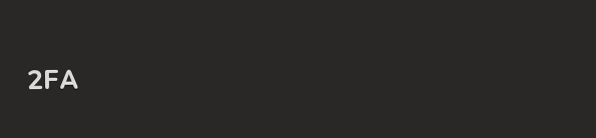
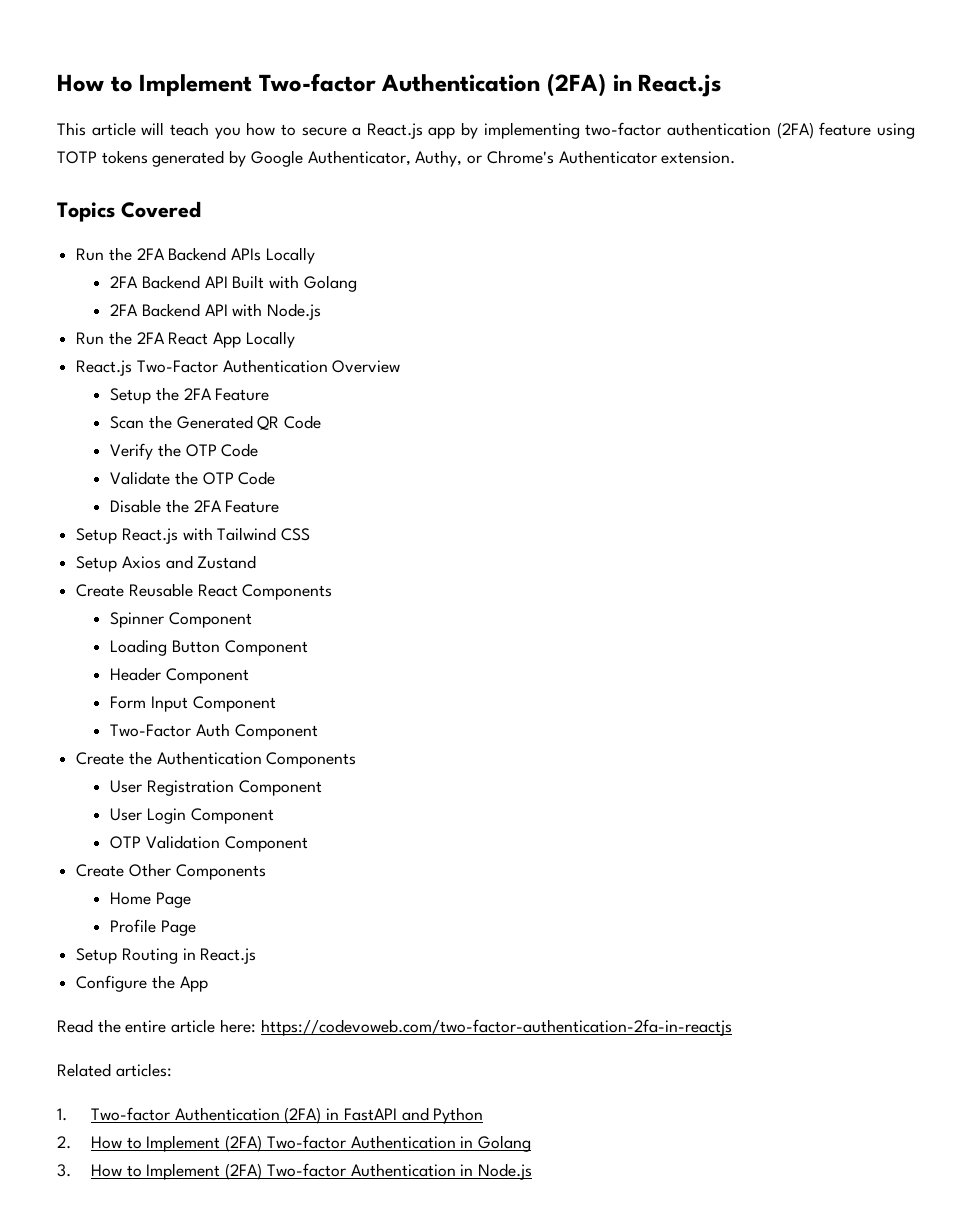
- 2FA
+ How to Implement Two-factor Authentication (2FA) in React.js
+ This article will teach you how to secure a React.js app by implementing two-factor authentication (2FA) feature using TOTP tokens generated by Google Authenticator, Authy, or Chrome's Authenticator extension.
+ Topics Covered
+ Run the 2FA Backend APIs Locally
+ 2FA Backend API Built with Golang
+ 2FA Backend API with Node.js
+ Run the 2FA React App Locally
+ React.js Two-Factor Authentication Overview
+ Setup the 2FA Feature
+ Scan the Generated QR Code
+ Verify the OTP Code
+ Validate the OTP Code
+ Disable the 2FA Feature
+ Setup React.js with Tailwind CSS
+ Setup Axios and Zustand
+ Create Reusable React Components
+ Spinner Component
+ Loading Button Component
+ Header Component
+ Form Input Component
+ Two-Factor Auth Component
+ Create the Authentication Components
+ User Registration Component
+ User Login Component
+ OTP Validation Component
+ Create Other Components
+ Home Page
+ Profile Page
+ Setup Routing in React.js
+ Configure the App
+ Read the entire article here: https://codevoweb.com/two-factor-authentication-2fa-in-reactjs
+ Related articles:
+ 1. Two-factor Authentication (2FA) in FastAPI and Python
+ 2. How to Implement (2FA) Two-factor Authentication in Golang
+ 3. How to Implement (2FA) Two-factor Authentication in Node.js

